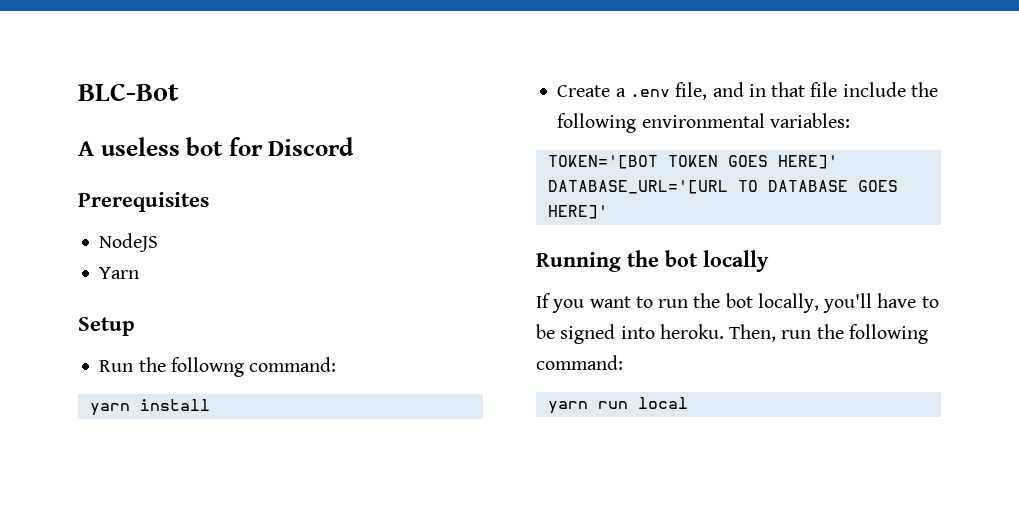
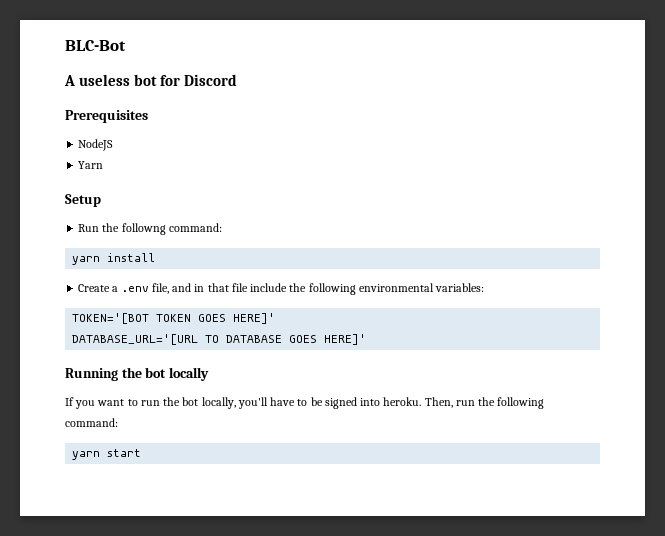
- yarn run local
+ yarn start

